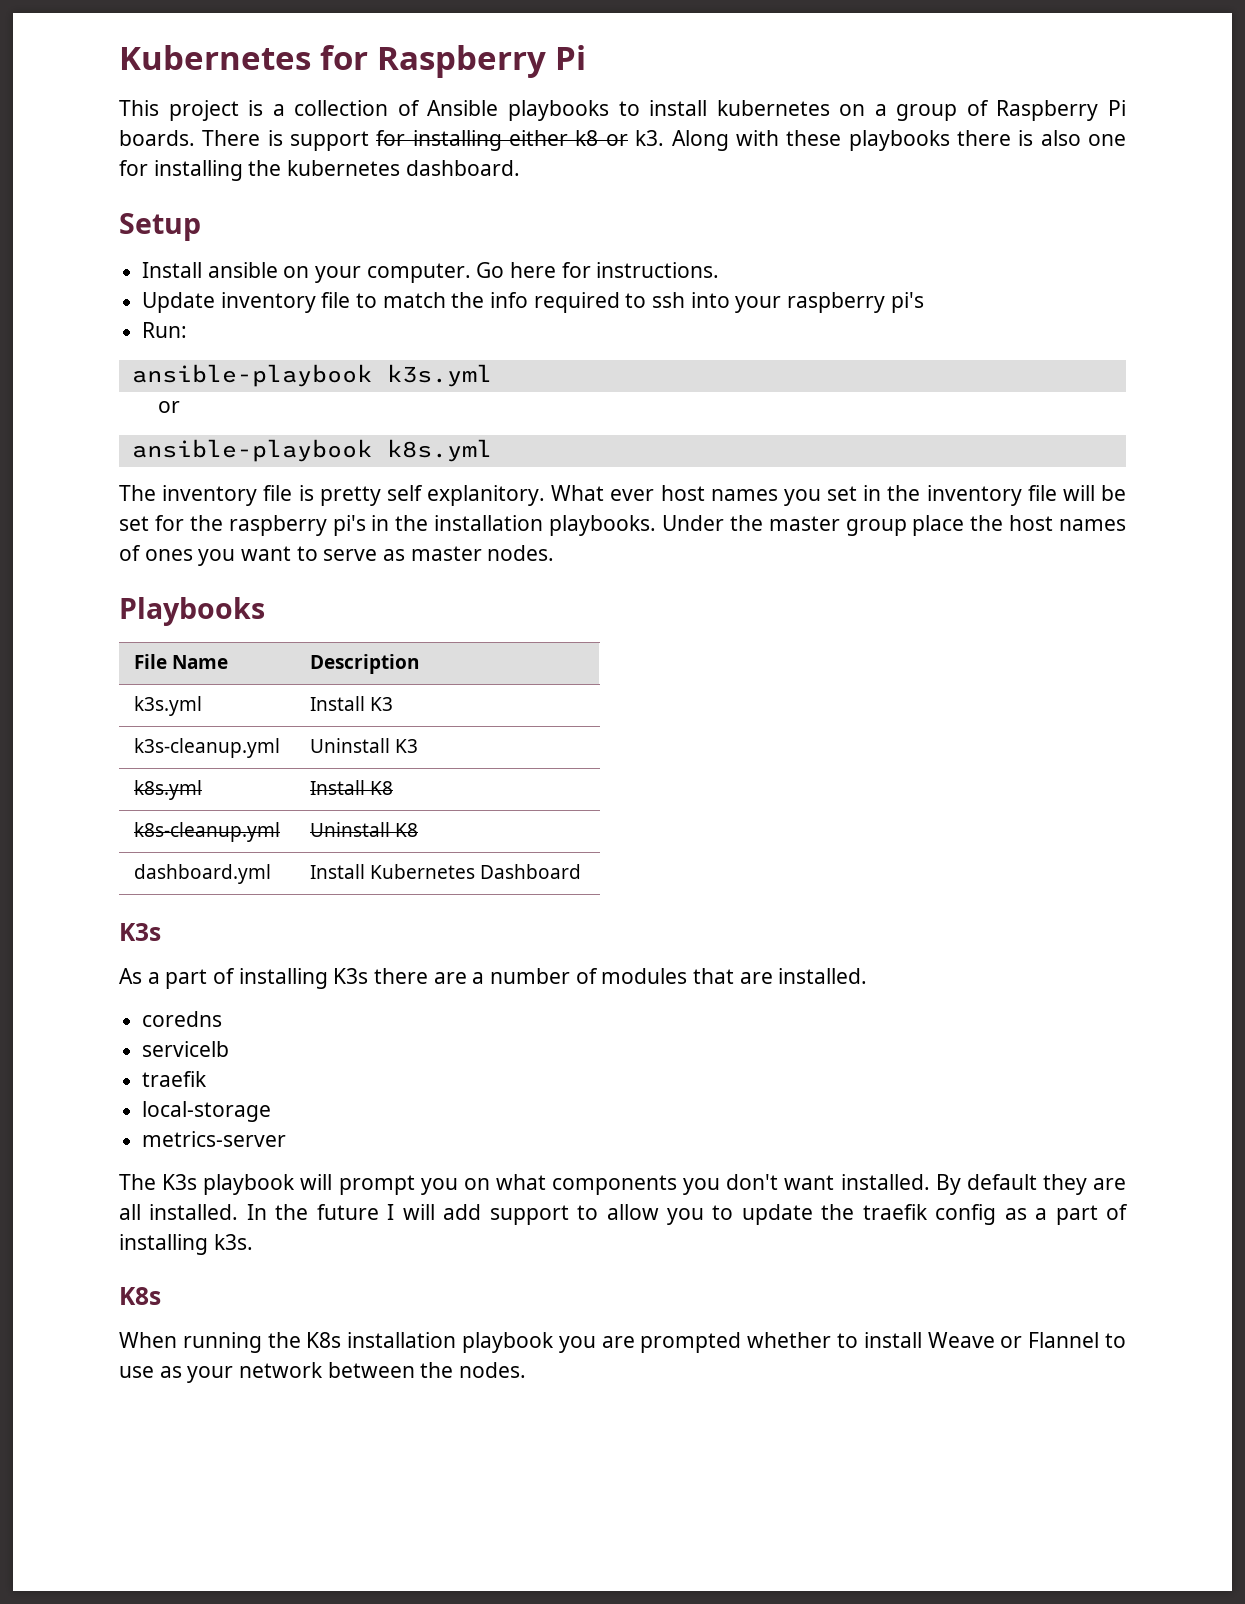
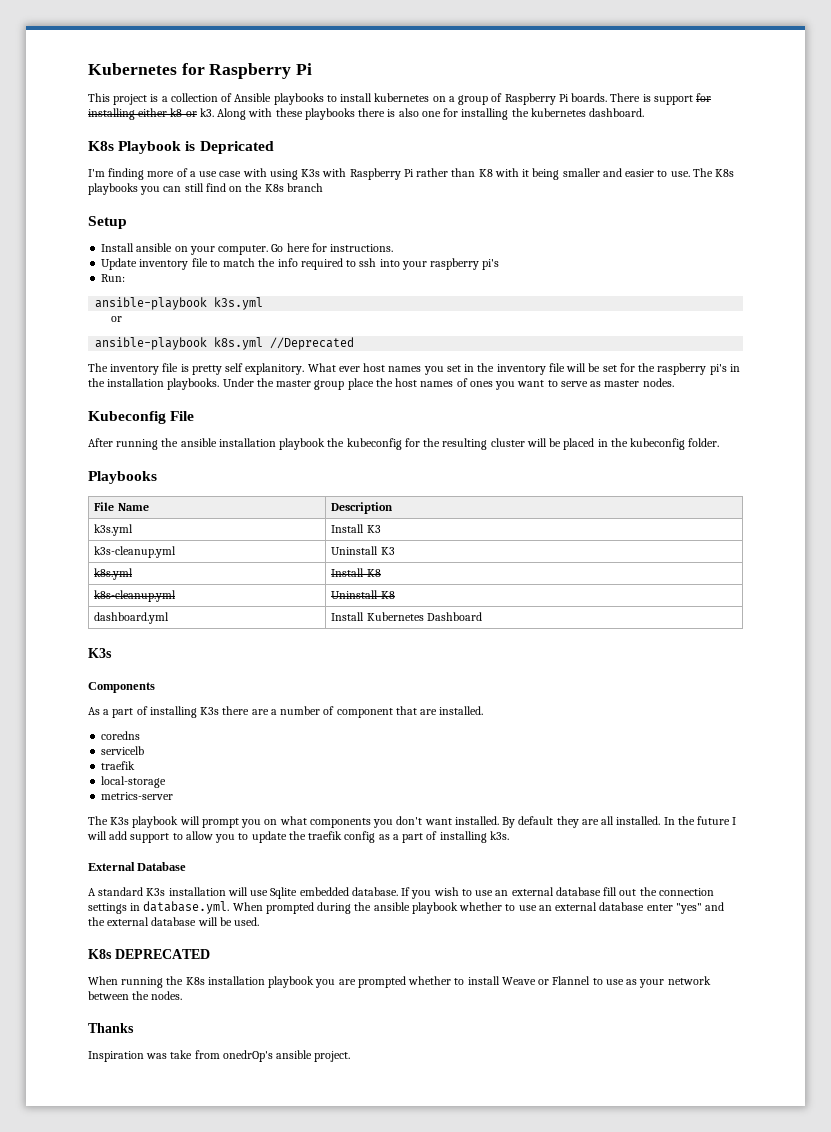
+ K8s Playbook is Depricated
+ I'm finding more of a use case with using K3s with Raspberry Pi rather than K8 with it being smaller and easier to use. The K8s playbooks you can still find on the K8s branch
- ansible-playbook k8s.yml
+ ansible-playbook k8s.yml //Deprecated
+ Kubeconfig File
+ After running the ansible installation playbook the kubeconfig for the resulting cluster will be placed in the kubeconfig folder.
+ Components
- As a part of installing K3s there are a number of modules that are installed.
+ As a part of installing K3s there are a number of component that are installed.
  In the future I will add support to allow you to update the traefik config as a part of installing k3s.
- K8s
+ External Database
+ A standard K3s installation will use Sqlite embedded database. If you wish to use an external database fill out the connection settings in database.yml. When prompted during the ansible playbook whether to use an external database enter "yes" and the external database will be used.
+ K8s DEPRECATED
+ Thanks
+ Inspiration was take from onedrOp's ansible project.

